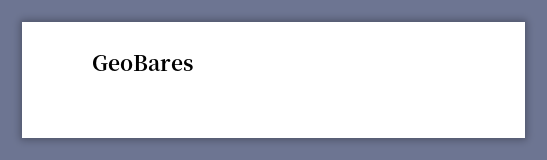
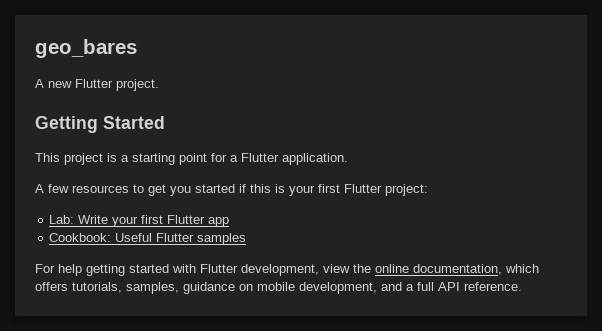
- GeoBares
+ geo_bares
+ A new Flutter project.
+ Getting Started
+ This project is a starting point for a Flutter application.
+ A few resources to get you started if this is your first Flutter project:
+ Lab: Write your first Flutter app
+ Cookbook: Useful Flutter samples
+ For help getting started with Flutter development, view the online documentation, which offers tutorials, samples, guidance on mobile development, and a full API reference.

